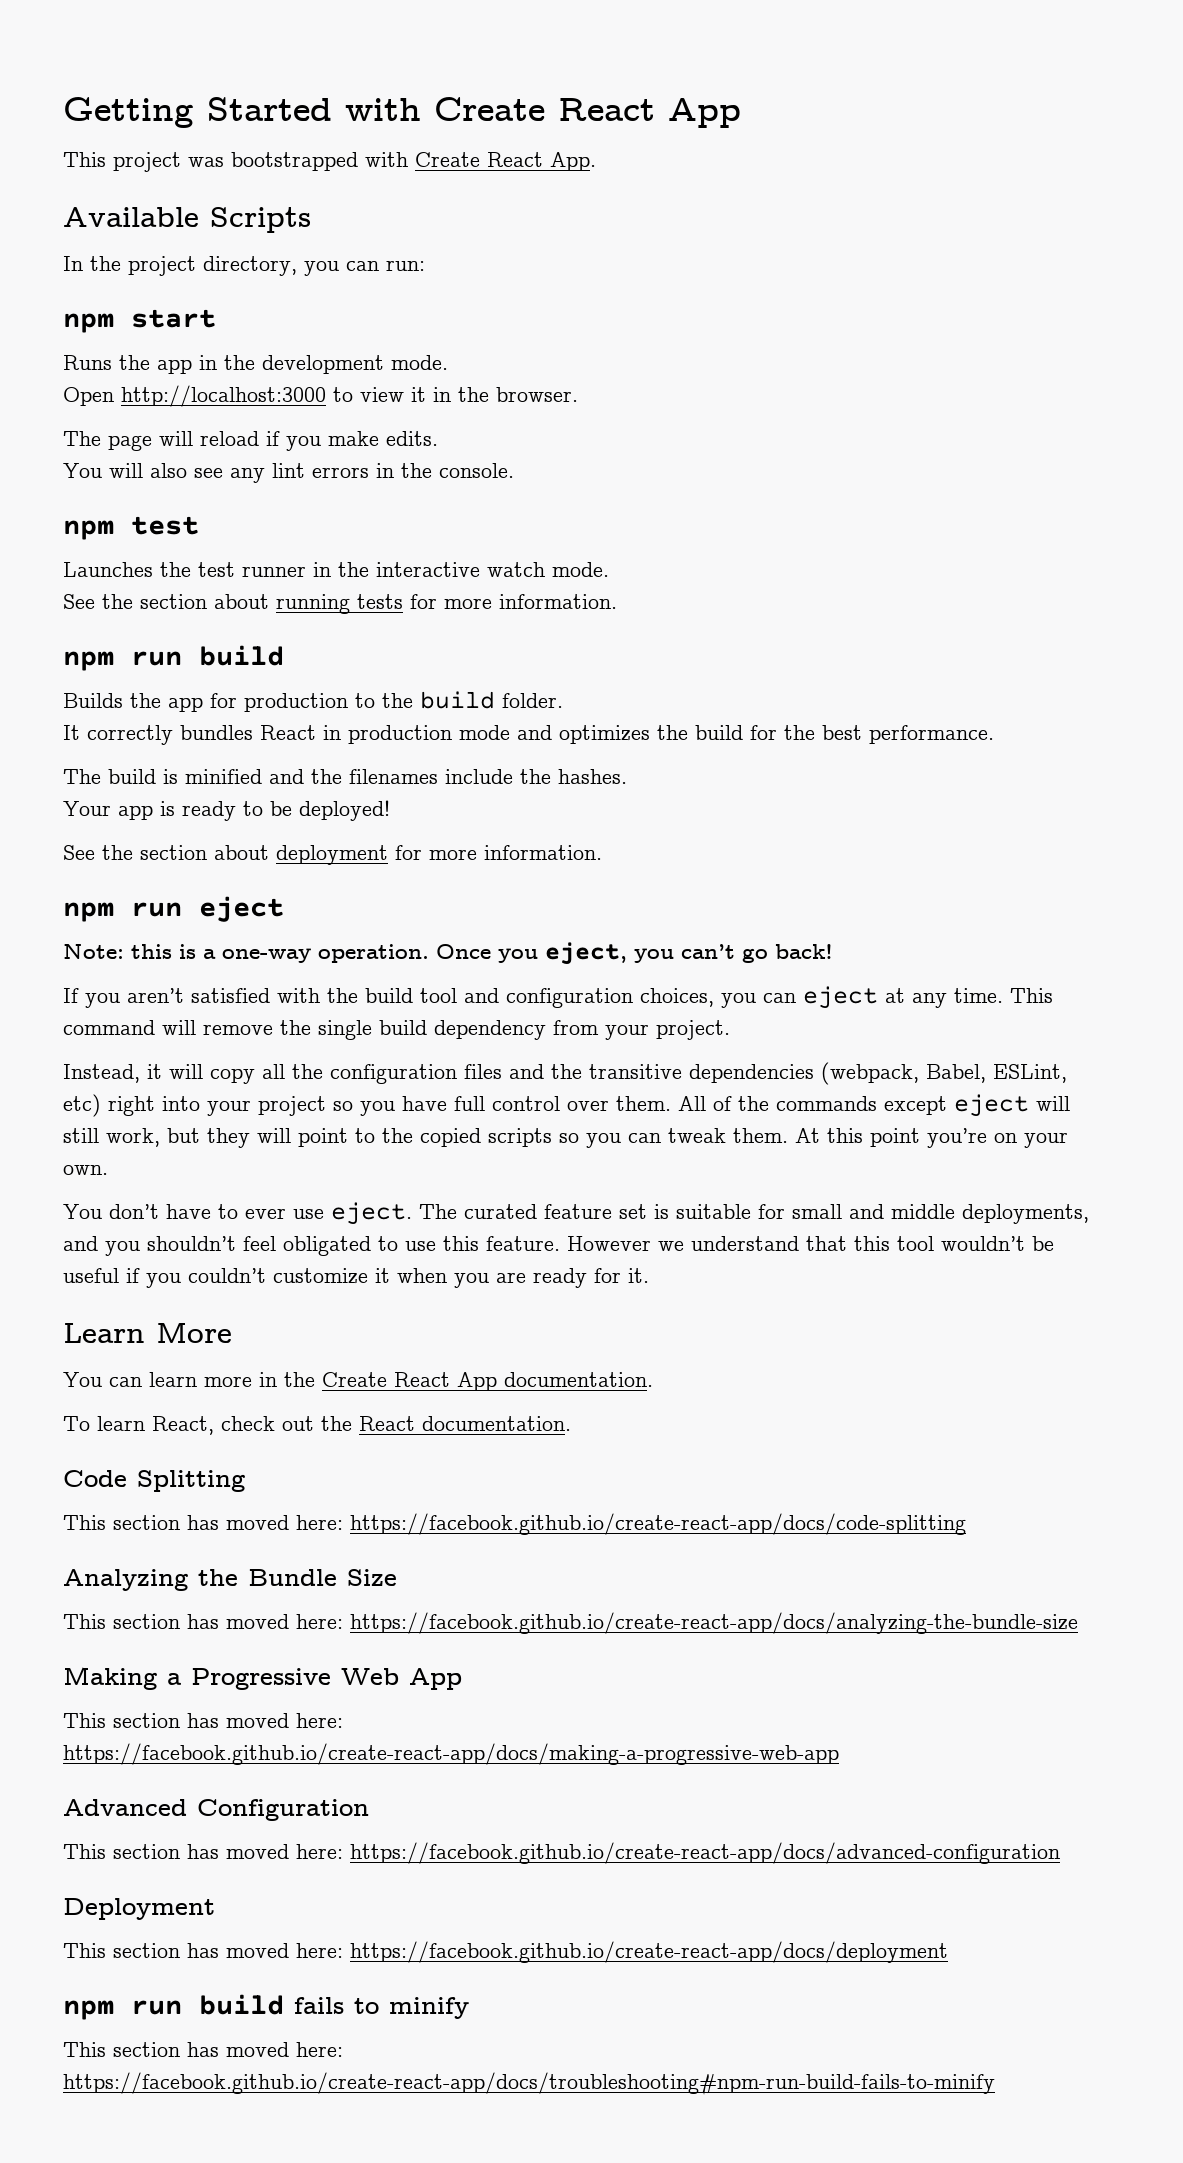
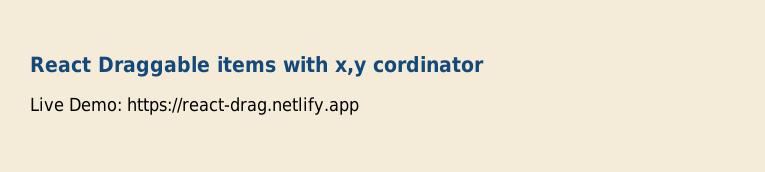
- Getting Started with Create React App
- This project was bootstrapped with Create React App.
- Available Scripts
- In the project directory, you can run:
- npm start
- Runs the app in the development mode.
- Open http://localhost:3000 to view it in the browser.
- The page will reload if you make edits.
- You will also see any lint errors in the console.
- npm test
- Launches the test runner in the interactive watch mode.
- See the section about running tests for more information.
- npm run build
- Builds the app for production to the build folder.
- It correctly bundles React in production mode and optimizes the build for the best performance.
- The build is minified and the filenames include the hashes.
- Your app is ready to be deployed!
- See the section about deployment for more information.
- npm run eject
- Note: this is a one-way operation. Once you eject, you can’t go back!
- If you aren’t satisfied with the build tool and configuration choices, you can eject at any time. This command will remove the single build dependency from your project.
- Instead, it will copy all the configuration files and the transitive dependencies (webpack, Babel, ESLint, etc) right into your project so you have full control over them. All of the commands except eject will still work, but they will point to the copied scripts so you can tweak them. At this point you’re on your own.
- You don’t have to ever use eject. The curated feature set is suitable for small and middle deployments, and you shouldn’t feel obligated to use this feature. However we understand that this tool wouldn’t be useful if you couldn’t customize it when you are ready for it.
- Learn More
- You can learn more in the Create React App documentation.
- To learn React, check out the React documentation.
- Code Splitting
- This section has moved here: https://facebook.github.io/create-react-app/docs/code-splitting
- Analyzing the Bundle Size
- This section has moved here: https://facebook.github.io/create-react-app/docs/analyzing-the-bundle-size
- Making a Progressive Web App
- This section has moved here: https://facebook.github.io/create-react-app/docs/making-a-progressive-web-app
- Advanced Configuration
- This section has moved here: https://facebook.github.io/create-react-app/docs/advanced-configuration
- Deployment
- This section has moved here: https://facebook.github.io/create-react-app/docs/deployment
- npm run build fails to minify
- This section has moved here: https://facebook.github.io/create-react-app/docs/troubleshooting#npm-run-build-fails-to-minify
+ React Draggable items with x,y cordinator
+ Live Demo: https://react-drag.netlify.app

